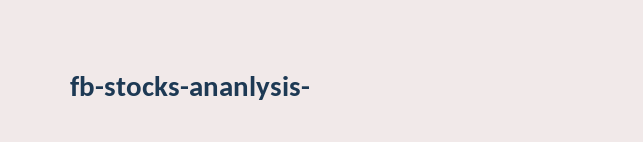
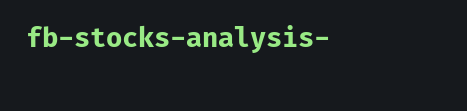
- fb-stocks-ananlysis-
+ fb-stocks-analysis-

